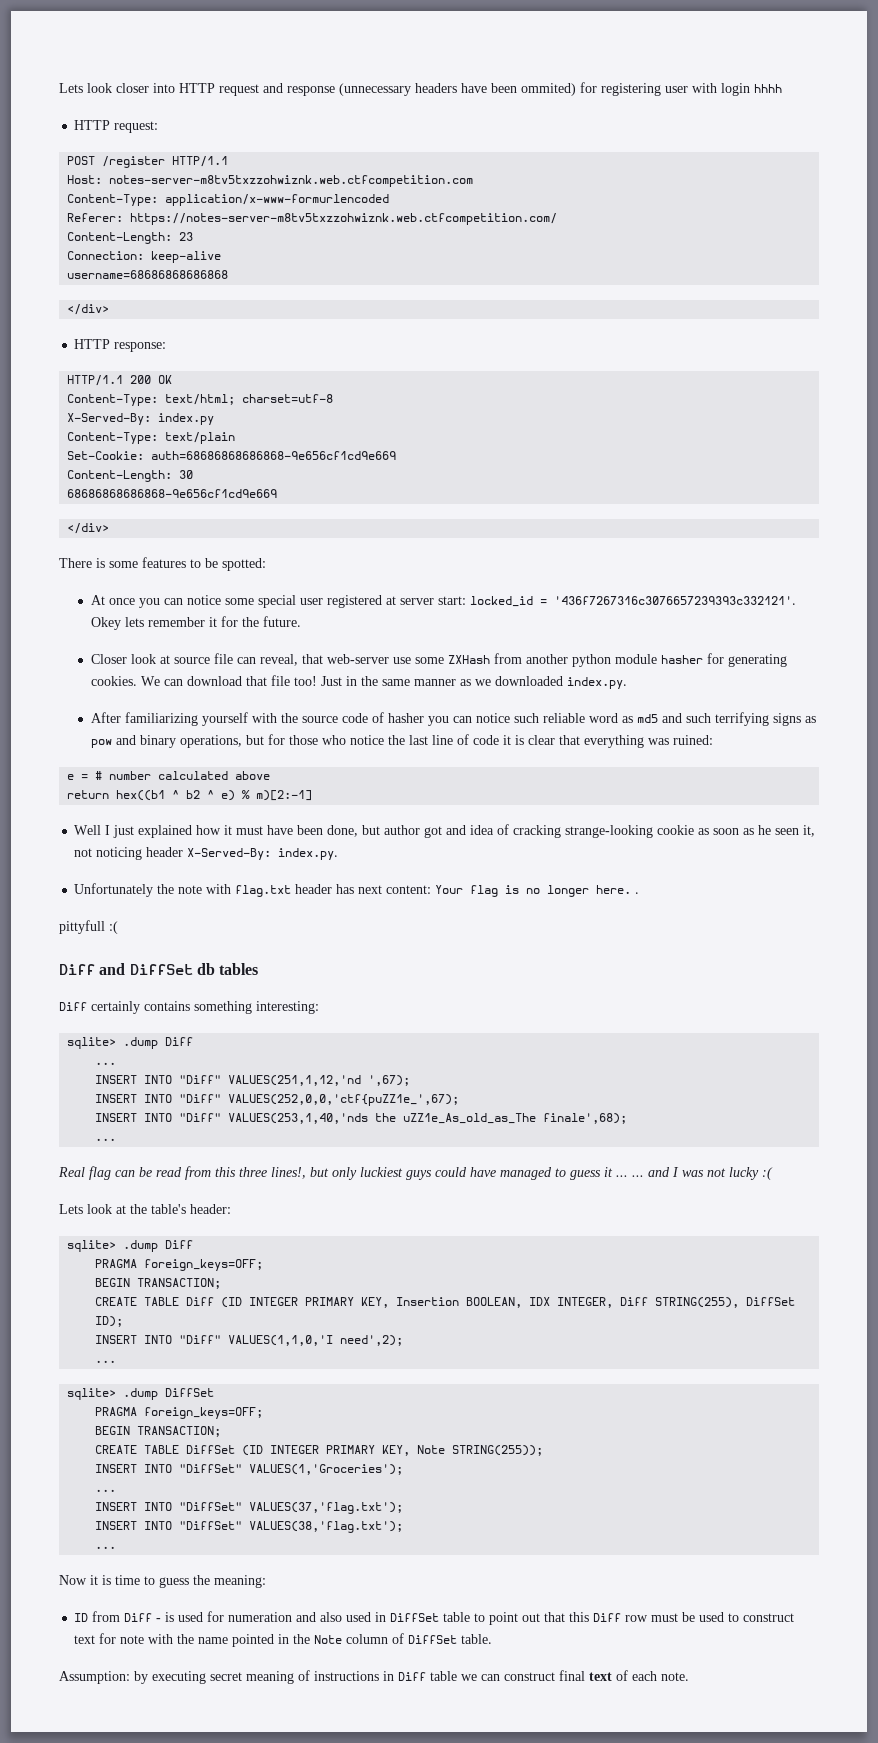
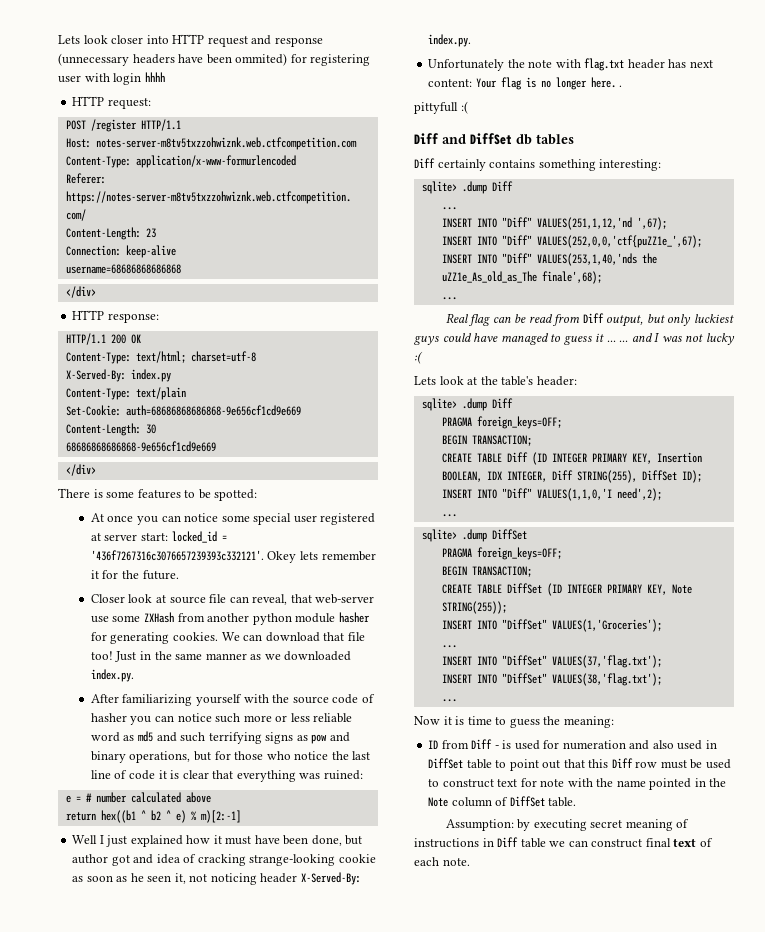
- After familiarizing yourself with the source code of hasher you can notice such reliable word as md5 and such terrifying signs as pow and binary operations, but for those who notice the last line of code it is clear that everything was ruined:
+ After familiarizing yourself with the source code of hasher you can notice such more or less reliable word as md5 and such terrifying signs as pow and binary operations, but for those who notice the last line of code it is clear that everything was ruined:
- Real flag can be read from this three lines!, but only luckiest guys could have managed to guess it ... ... and I was not lucky :(
+ Real flag can be read from Diff output, but only luckiest guys could have managed to guess it ... ... and I was not lucky :(

